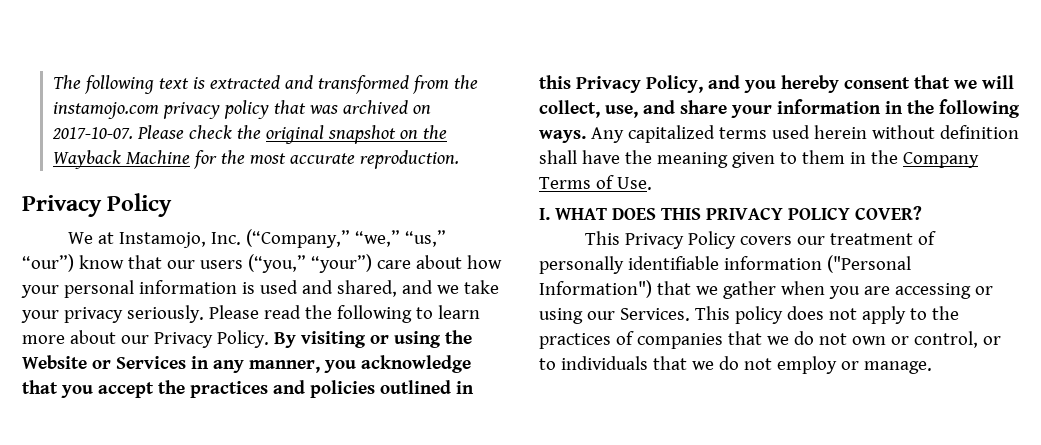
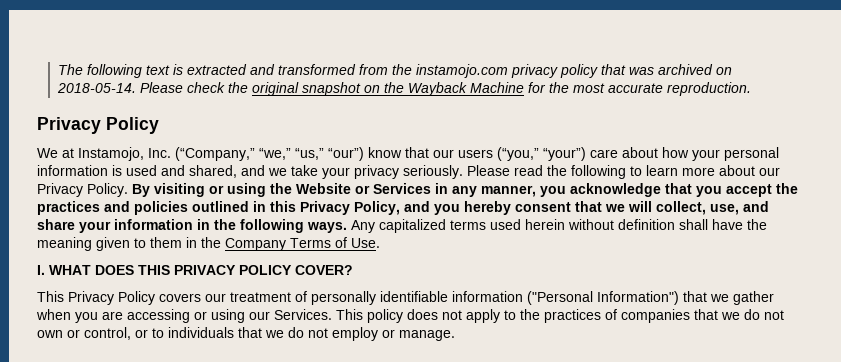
- The following text is extracted and transformed from the instamojo.com privacy policy that was archived on 2017-10-07.
+ The following text is extracted and transformed from the instamojo.com privacy policy that was archived on 2018-05-14.

